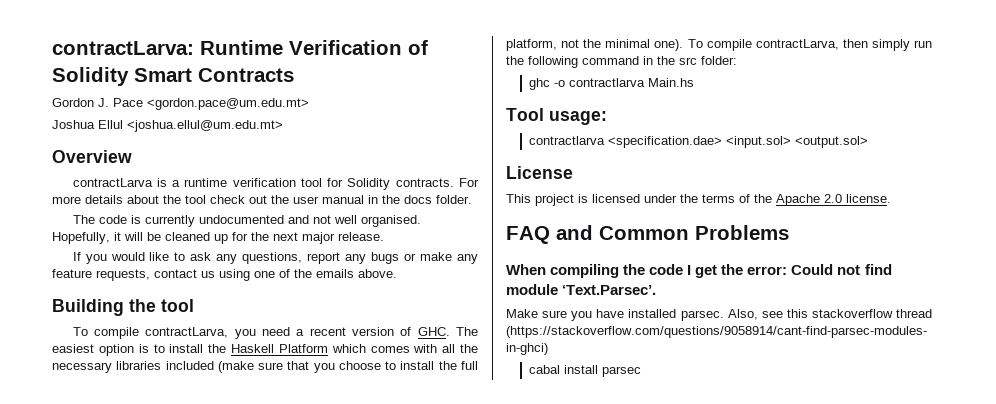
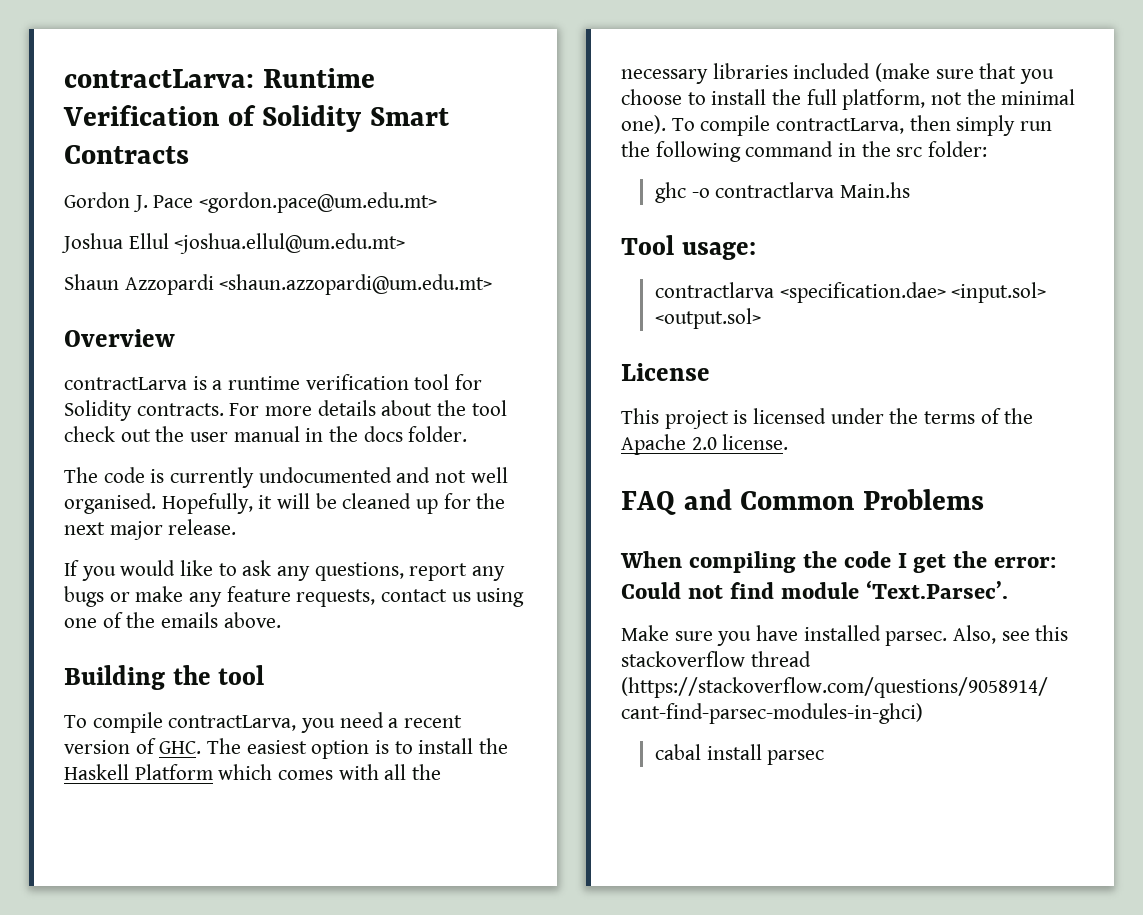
+ Shaun Azzopardi <shaun.azzopardi@um.edu.mt>

